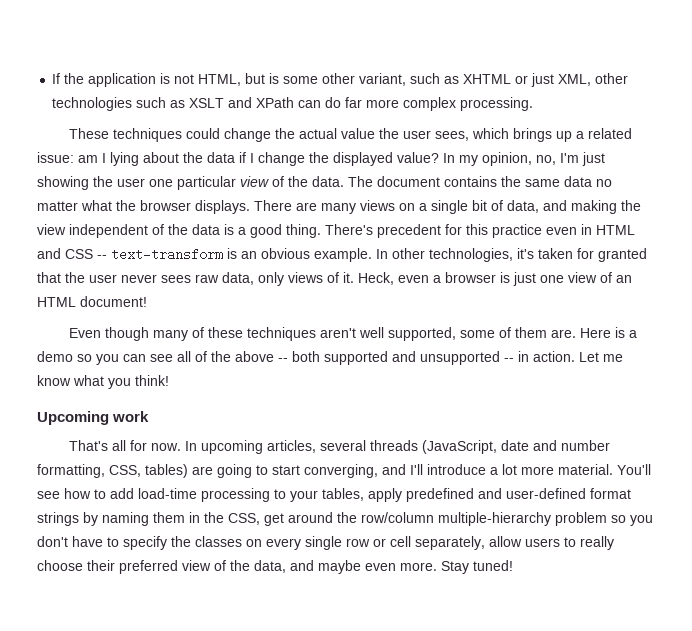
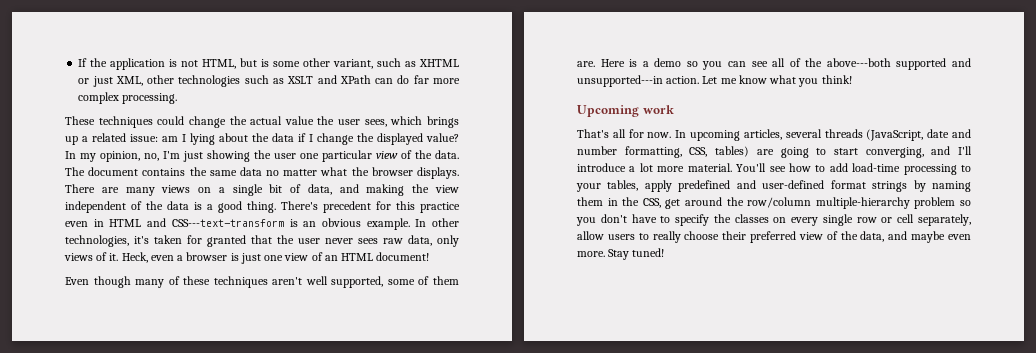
- There's precedent for this practice even in HTML and CSS -- text-transform is an obvious example.
+ There's precedent for this practice even in HTML and CSS---text-transform is an obvious example.
- Here is a demo so you can see all of the above -- both supported and unsupported -- in action.
+ Here is a demo so you can see all of the above---both supported and unsupported---in action.

